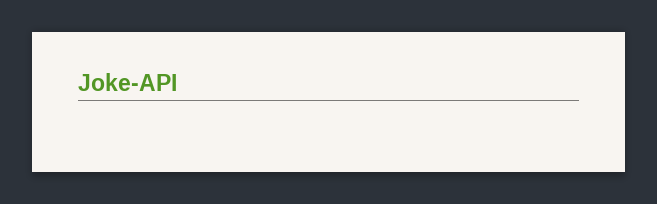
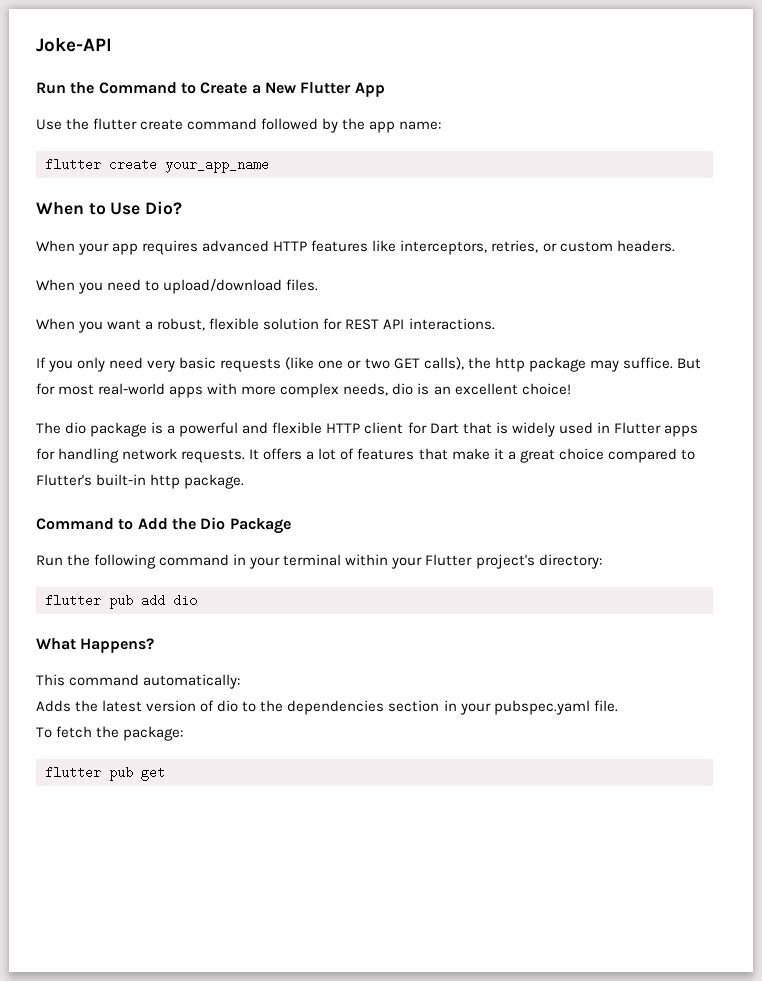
+ Run the Command to Create a New Flutter App
+ Use the flutter create command followed by the app name:
+ flutter create your_app_name
+ When to Use Dio?
+ When your app requires advanced HTTP features like interceptors, retries, or custom headers.
+ When you need to upload/download files.
+ When you want a robust, flexible solution for REST API interactions.
+ If you only need very basic requests (like one or two GET calls), the http package may suffice. But for most real-world apps with more complex needs, dio is an excellent choice!
+ The dio package is a powerful and flexible HTTP client for Dart that is widely used in Flutter apps for handling network requests. It offers a lot of features that make it a great choice compared to Flutter's built-in http package.
+ Command to Add the Dio Package
+ Run the following command in your terminal within your Flutter project's directory:
+ flutter pub add dio
+ What Happens?
+ This command automatically:
+ Adds the latest version of dio to the dependencies section in your pubspec.yaml file.
+ To fetch the package:
+ flutter pub get

